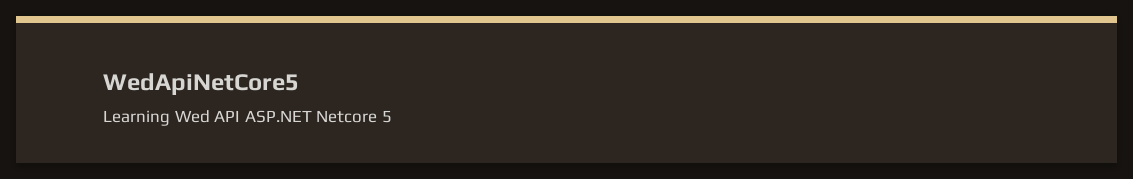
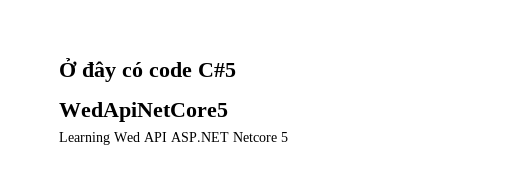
+ Ở đây có code C#5

